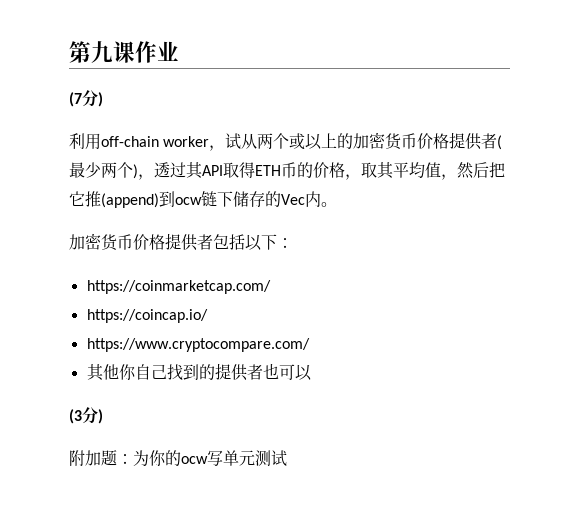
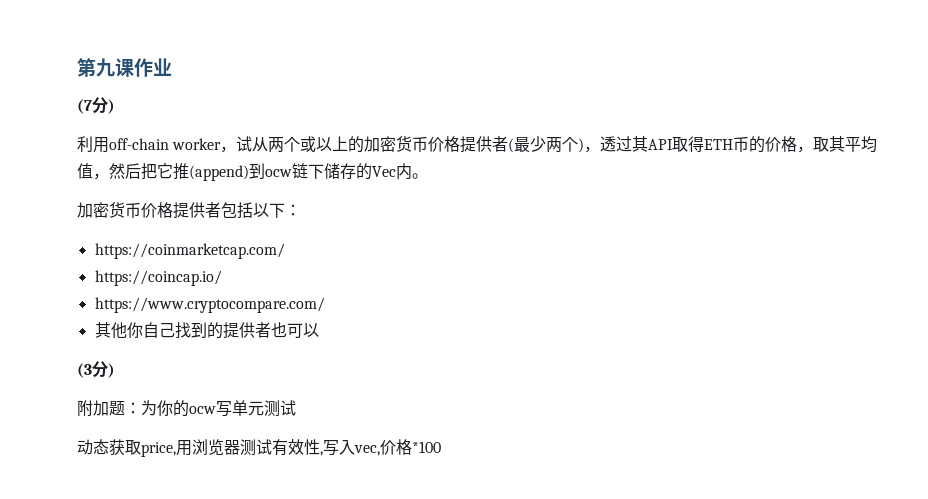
+ 动态获取price,用浏览器测试有效性,写入vec,价格*100

